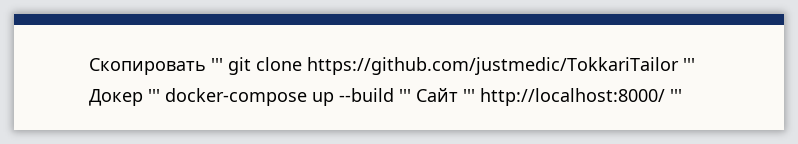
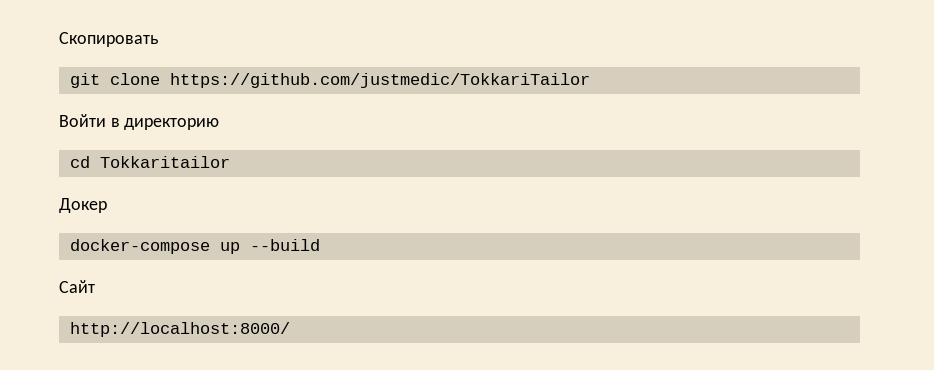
- Скопировать ''' git clone https://github.com/justmedic/TokkariTailor '''
+ Скопировать
+ git clone https://github.com/justmedic/TokkariTailor
+ Войти в директорию
+ cd Tokkaritailor
- Докер ''' docker-compose up --build ''' Сайт ''' http://localhost:8000/ '''
+ Докер
+ docker-compose up --build
+ Сайт
+ http://localhost:8000/

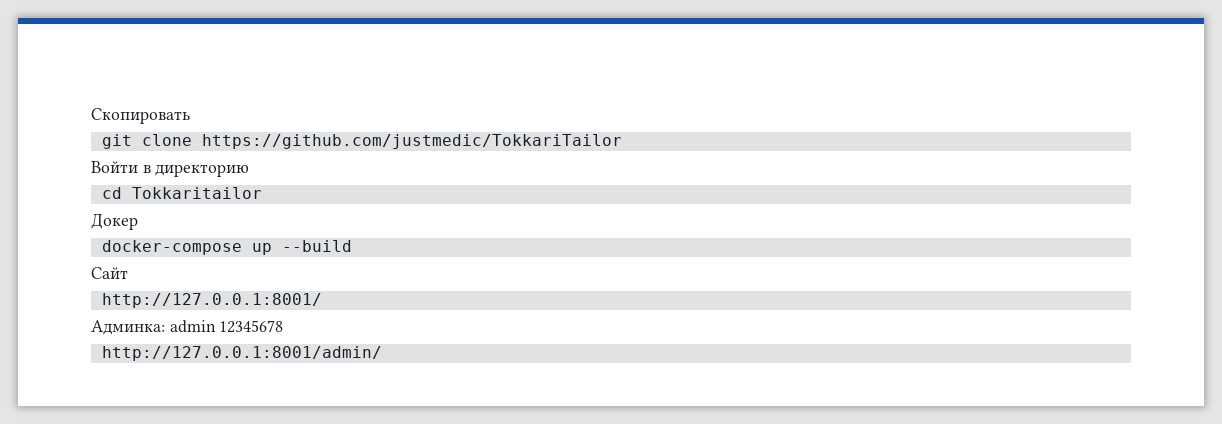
- http://localhost:8000/
+ http://127.0.0.1:8001/
+ Админка: admin 12345678
+ http://127.0.0.1:8001/admin/

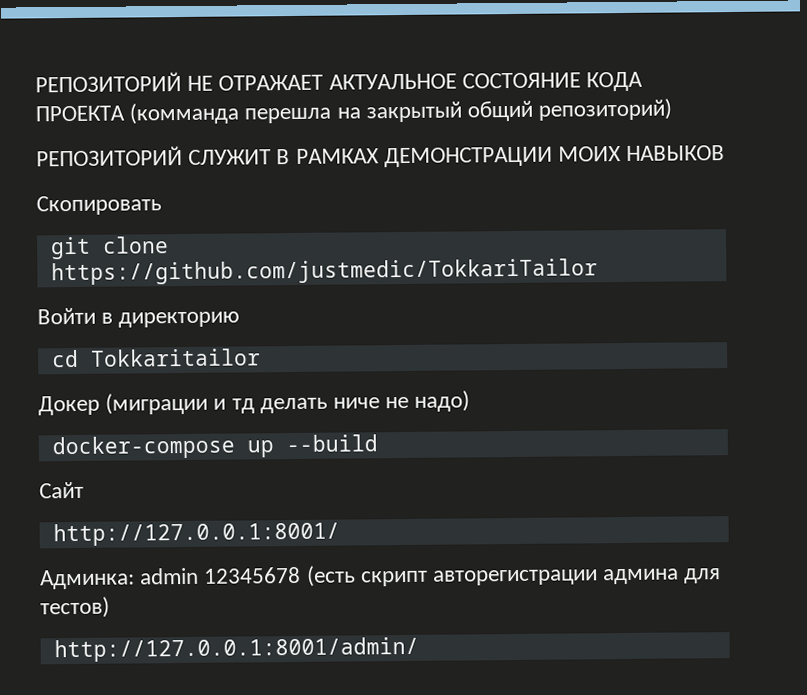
+ РЕПОЗИТОРИЙ НЕ ОТРАЖАЕТ АКТУАЛЬНОЕ СОСТОЯНИЕ КОДА ПРОЕКТА (комманда перешла на закрытый общий репозиторий)
+ РЕПОЗИТОРИЙ СЛУЖИТ В РАМКАХ ДЕМОНСТРАЦИИ МОИХ НАВЫКОВ
- Докер
+ Докер (миграции и тд делать ниче не надо)
- Админка: admin 12345678
+ Админка: admin 12345678 (есть скрипт авторегистрации админа для тестов)

